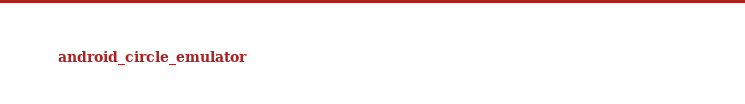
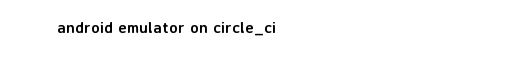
- android_circle_emulator
+ android emulator on circle_ci

